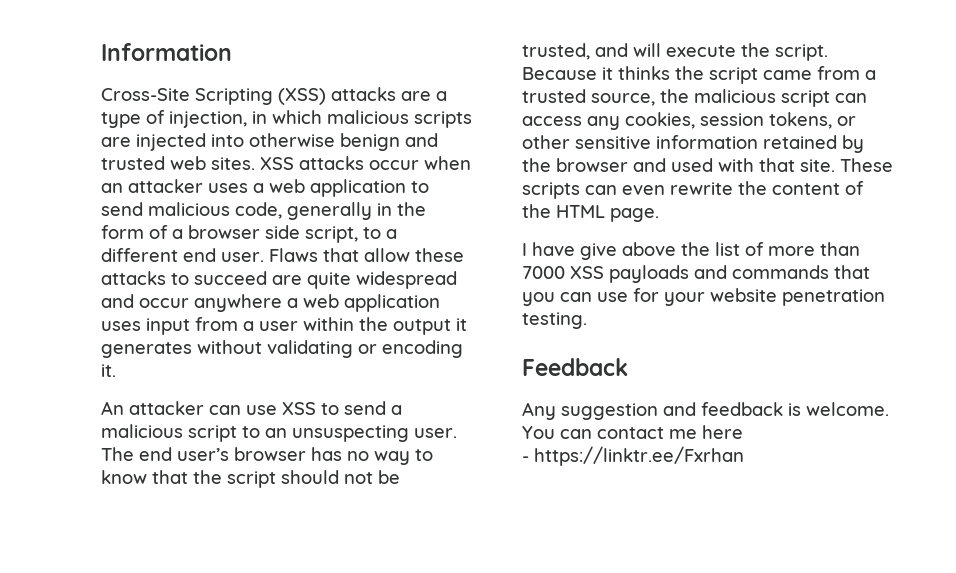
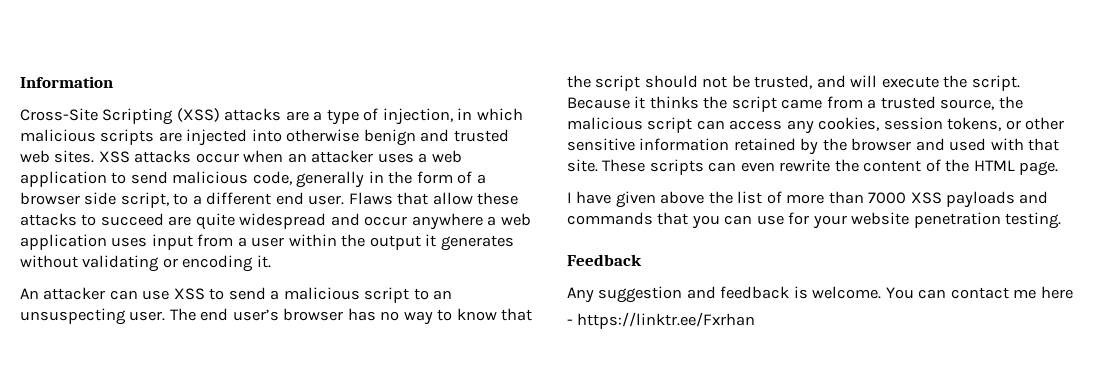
- I have give above the list of more than 7000 XSS payloads and commands that you can use for your website penetration testing.
+ I have given above the list of more than 7000 XSS payloads and commands that you can use for your website penetration testing.

